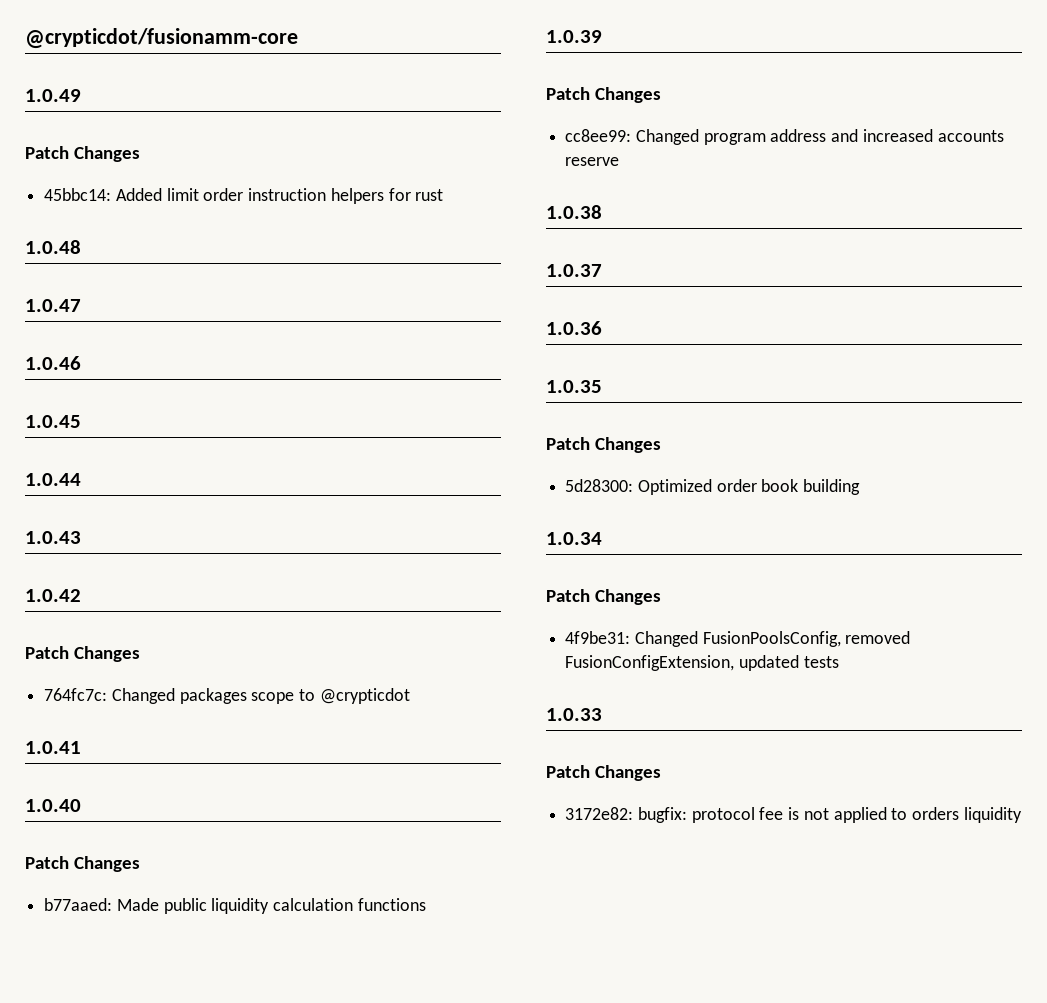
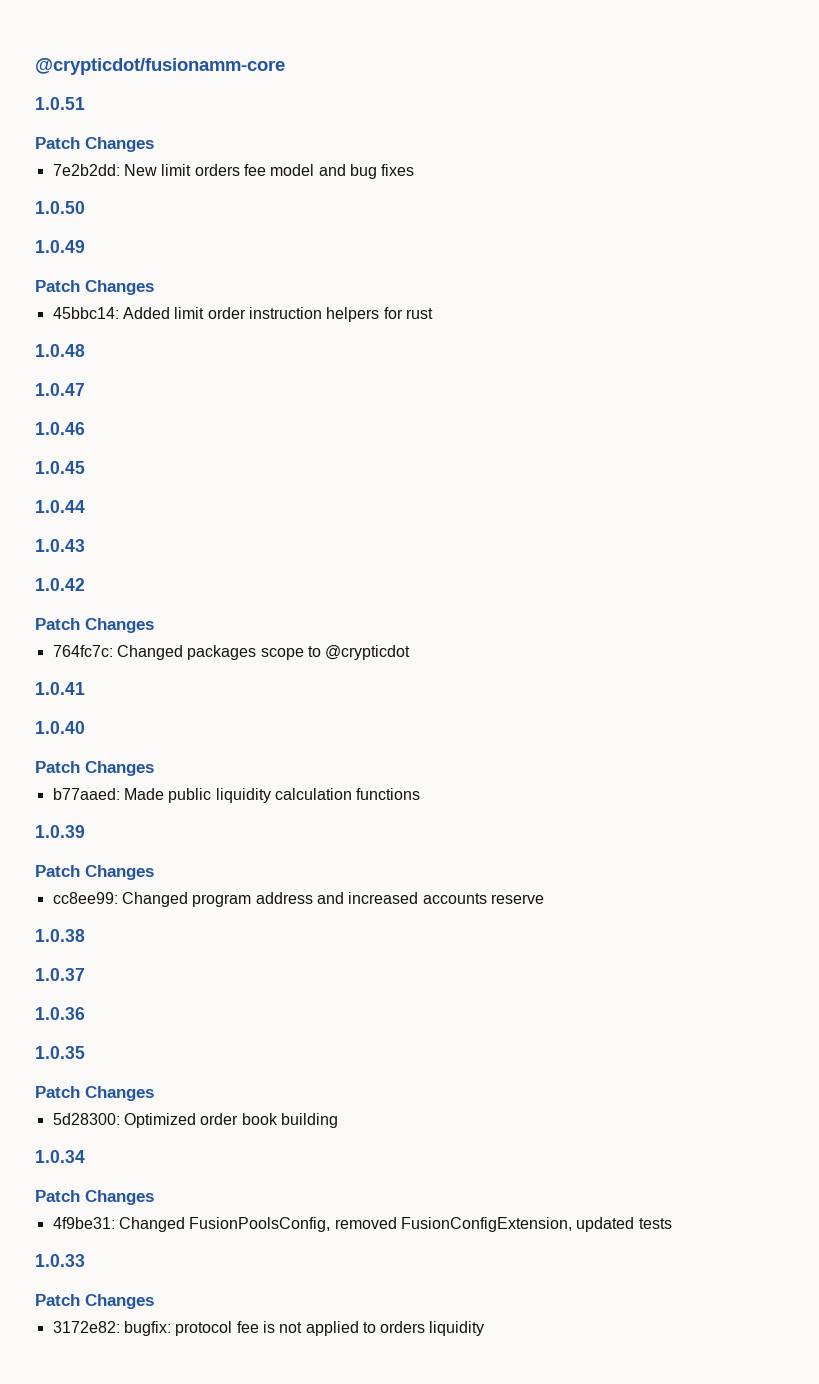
+ 1.0.51
+ Patch Changes
+ 7e2b2dd: New limit orders fee model and bug fixes
+ 1.0.50

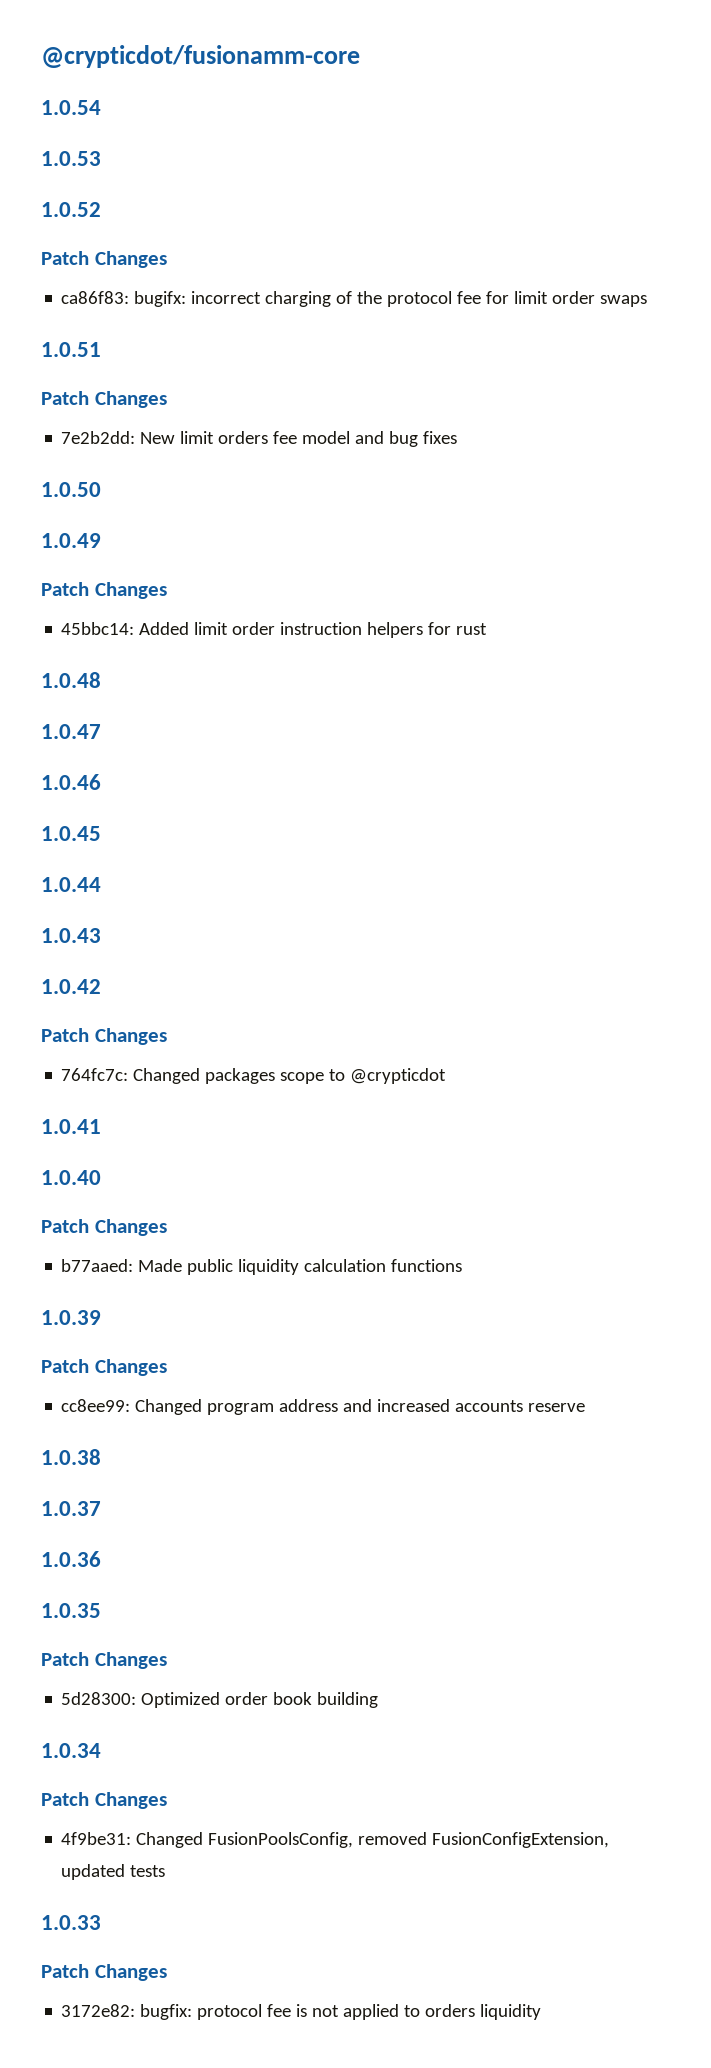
+ 1.0.54
+ 1.0.53
+ 1.0.52
+ Patch Changes
+ ca86f83: bugifx: incorrect charging of the protocol fee for limit order swaps

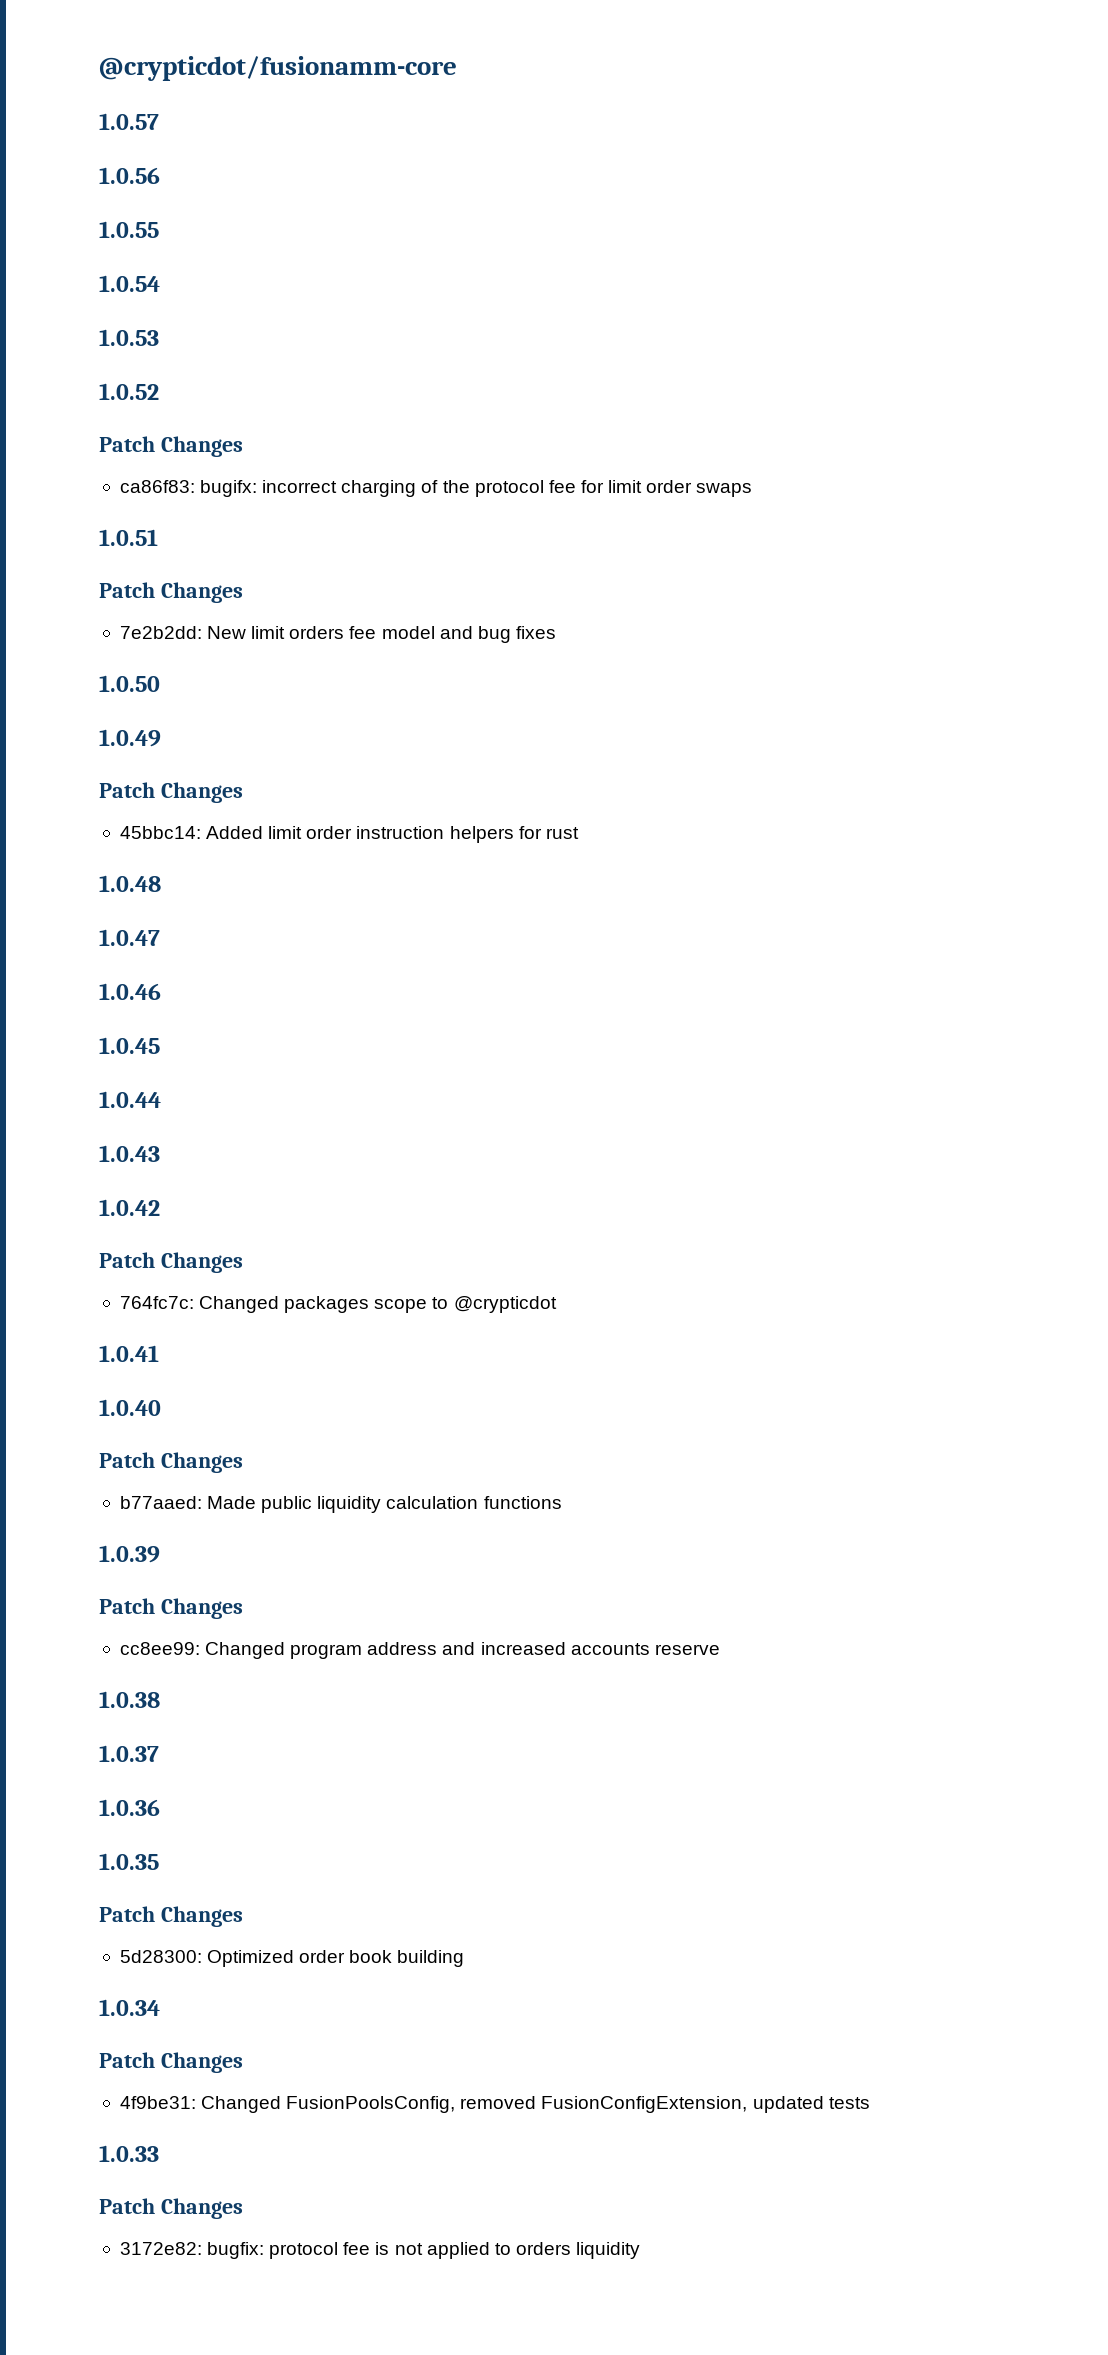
+ 1.0.57
+ 1.0.56
+ 1.0.55

